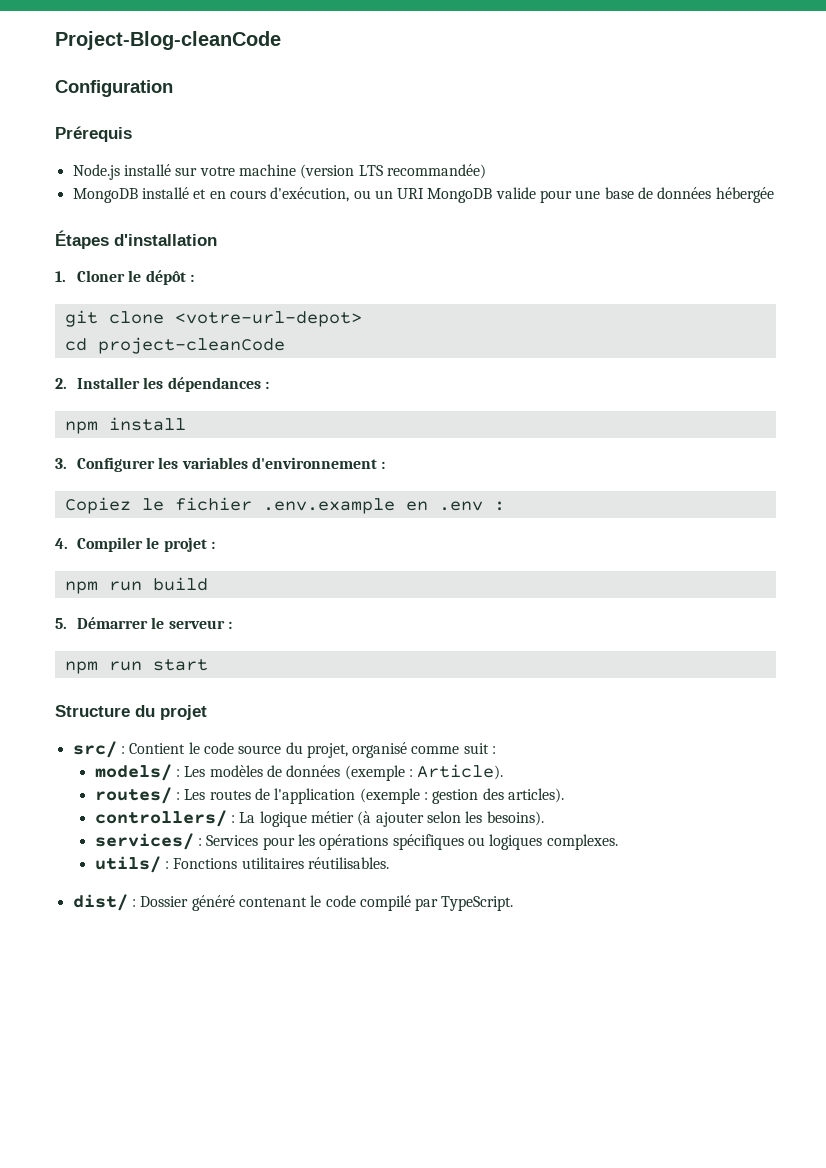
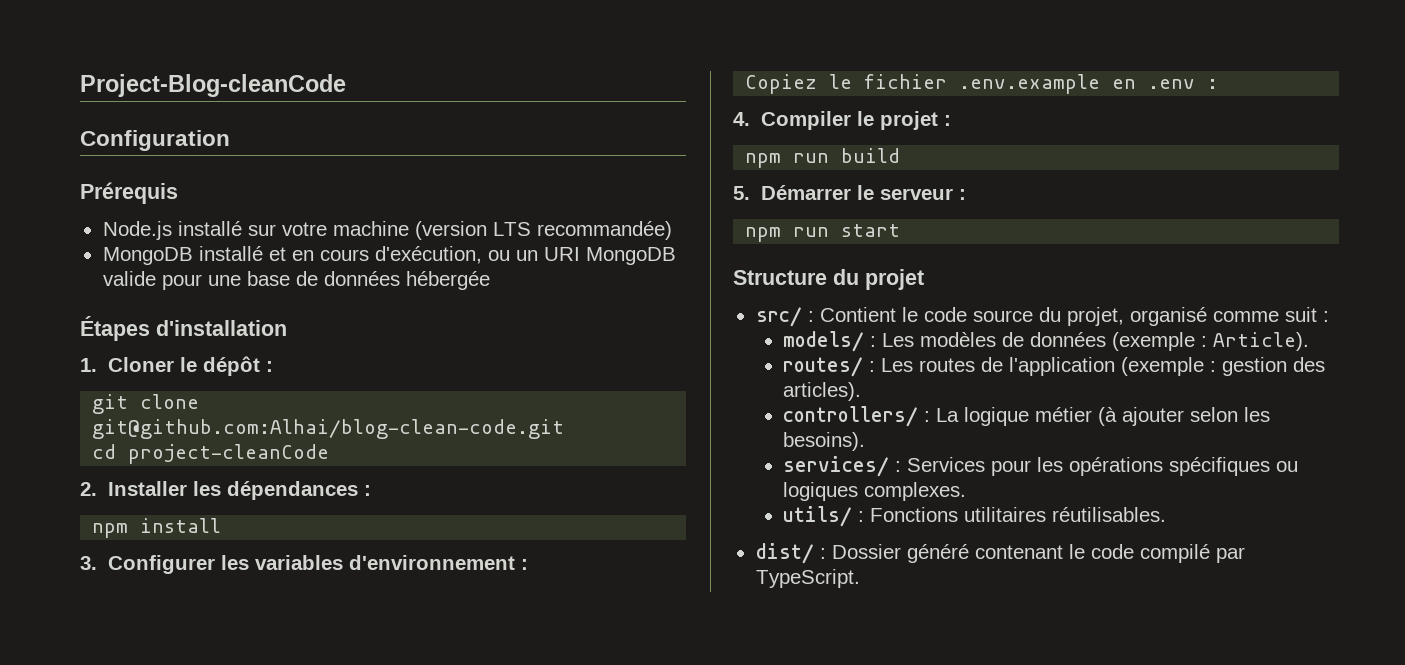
- git clone <votre-url-depot>
+ git clone git@github.com:Alhai/blog-clean-code.git

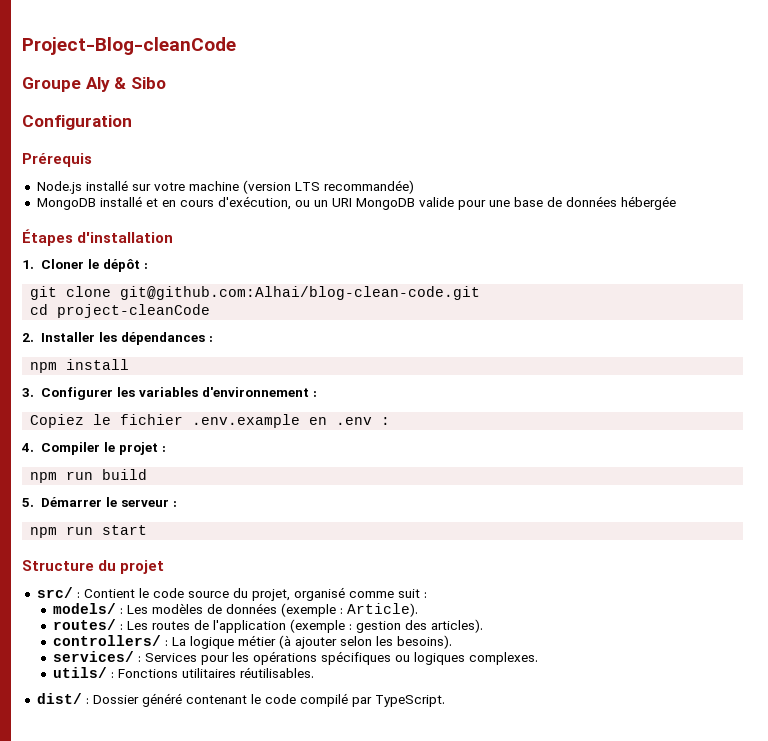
+ Groupe Aly & Sibo

